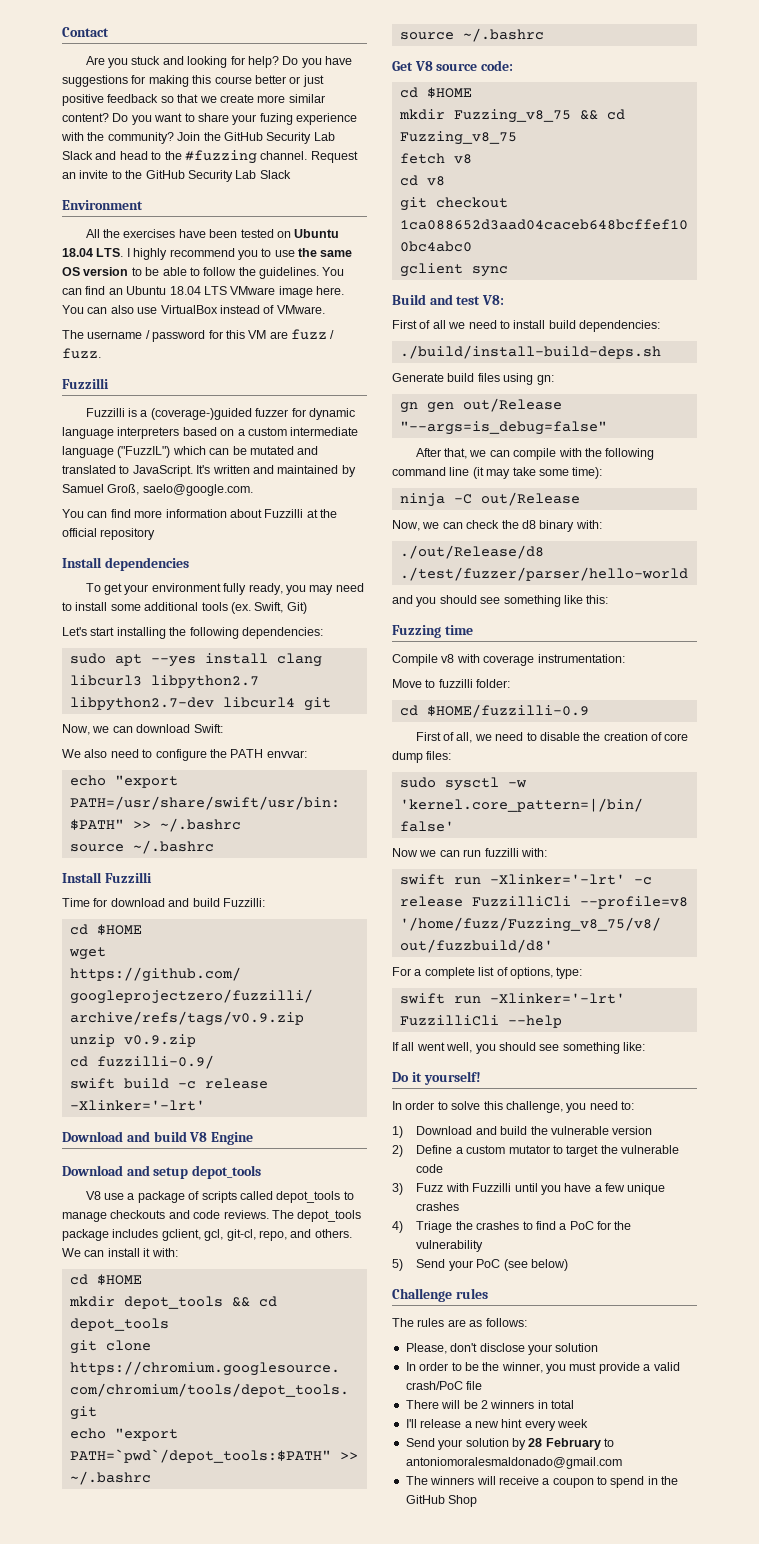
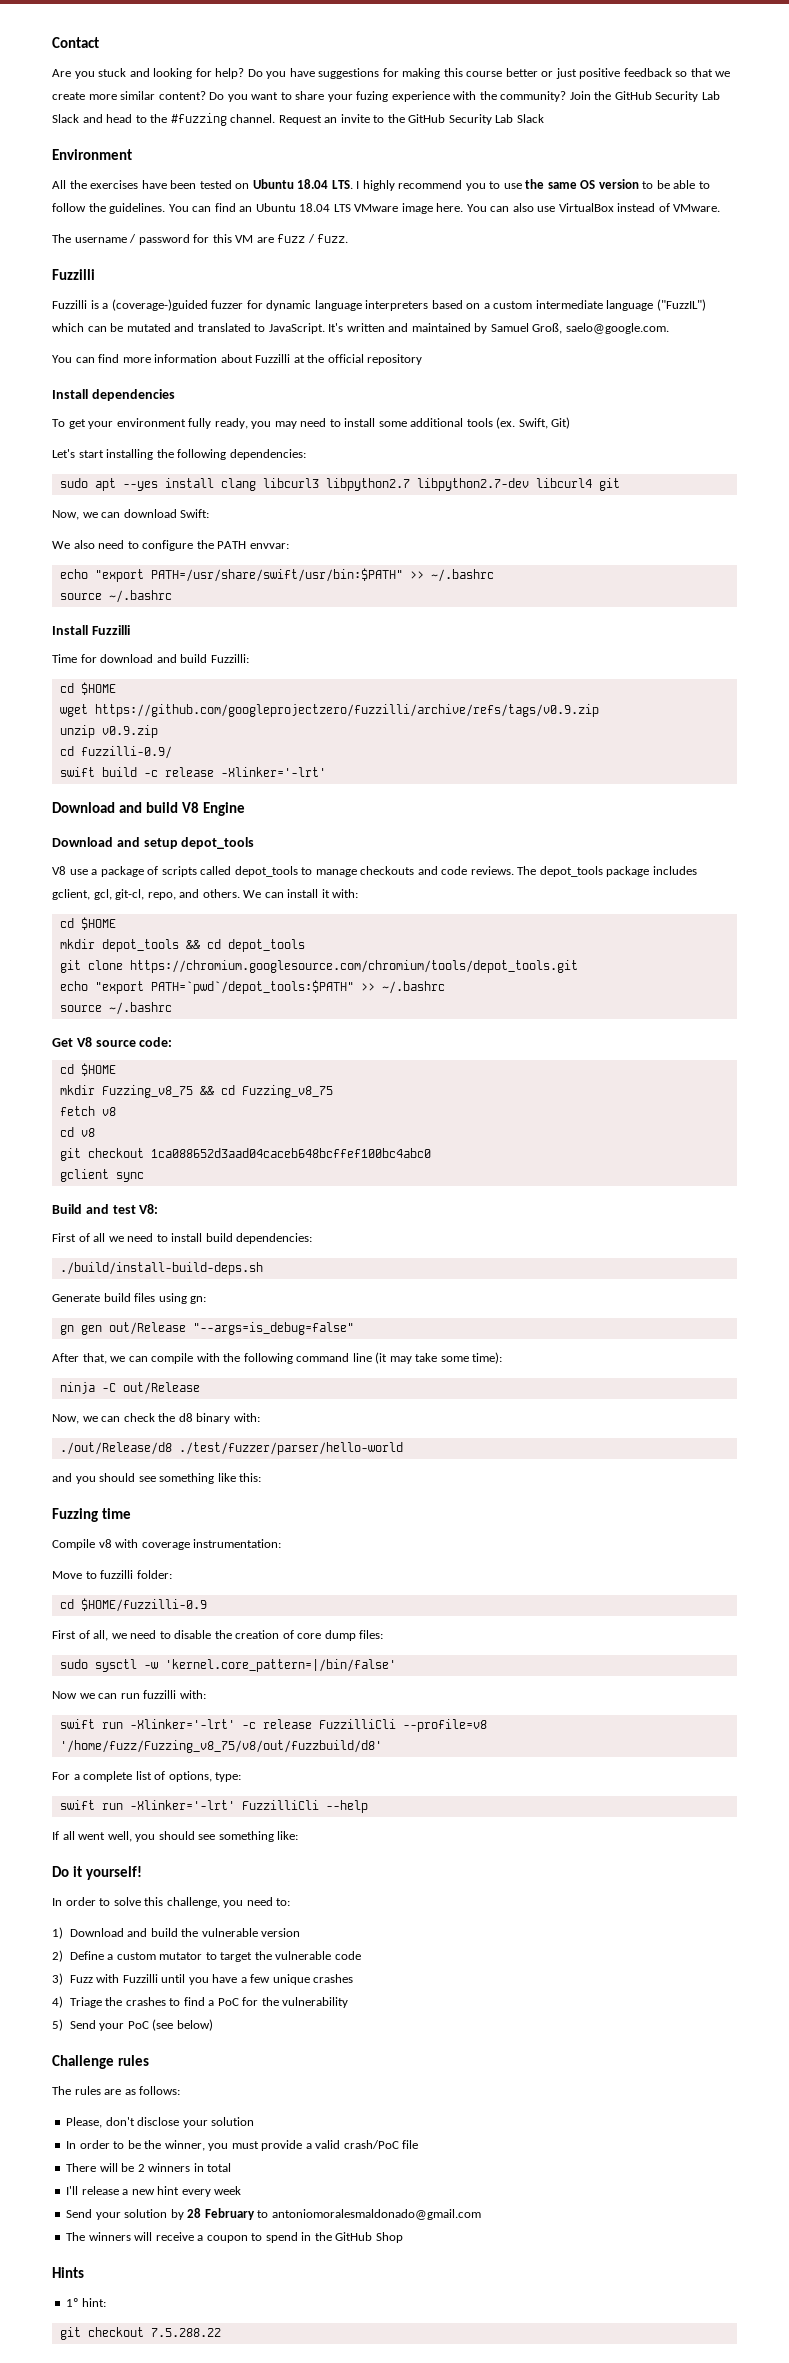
+ Hints
+ 1º hint:
+ git checkout 7.5.288.22

